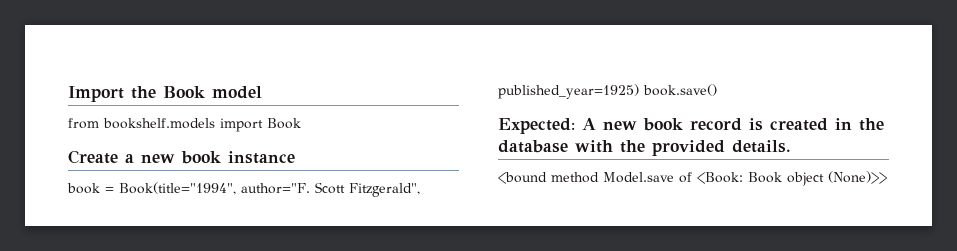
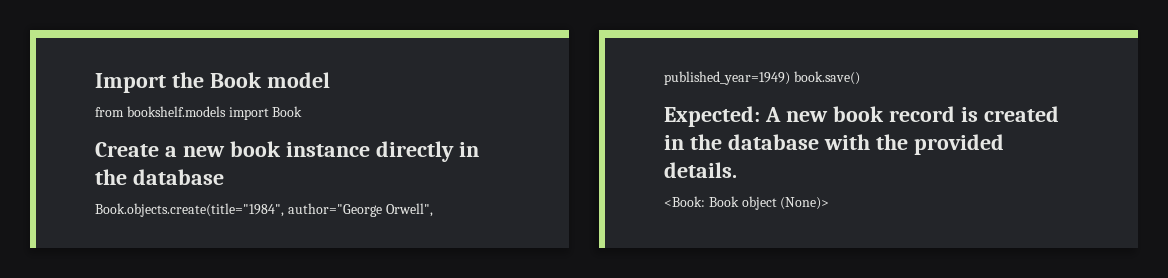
- Create a new book instance
- book = Book(title="1994", author="F. Scott Fitzgerald", published_year=1925) book.save()
+ Create a new book instance directly in the database
+ Book.objects.create(title="1984", author="George Orwell", published_year=1949) book.save()
- <bound method Model.save of <Book: Book object (None)>>
+ <Book: Book object (None)>

